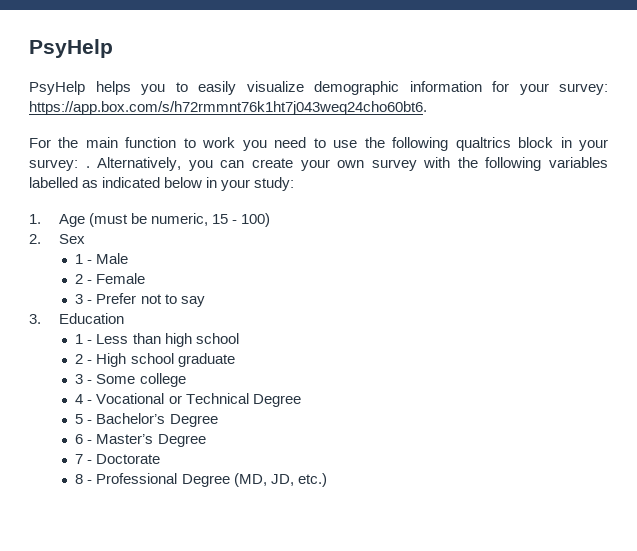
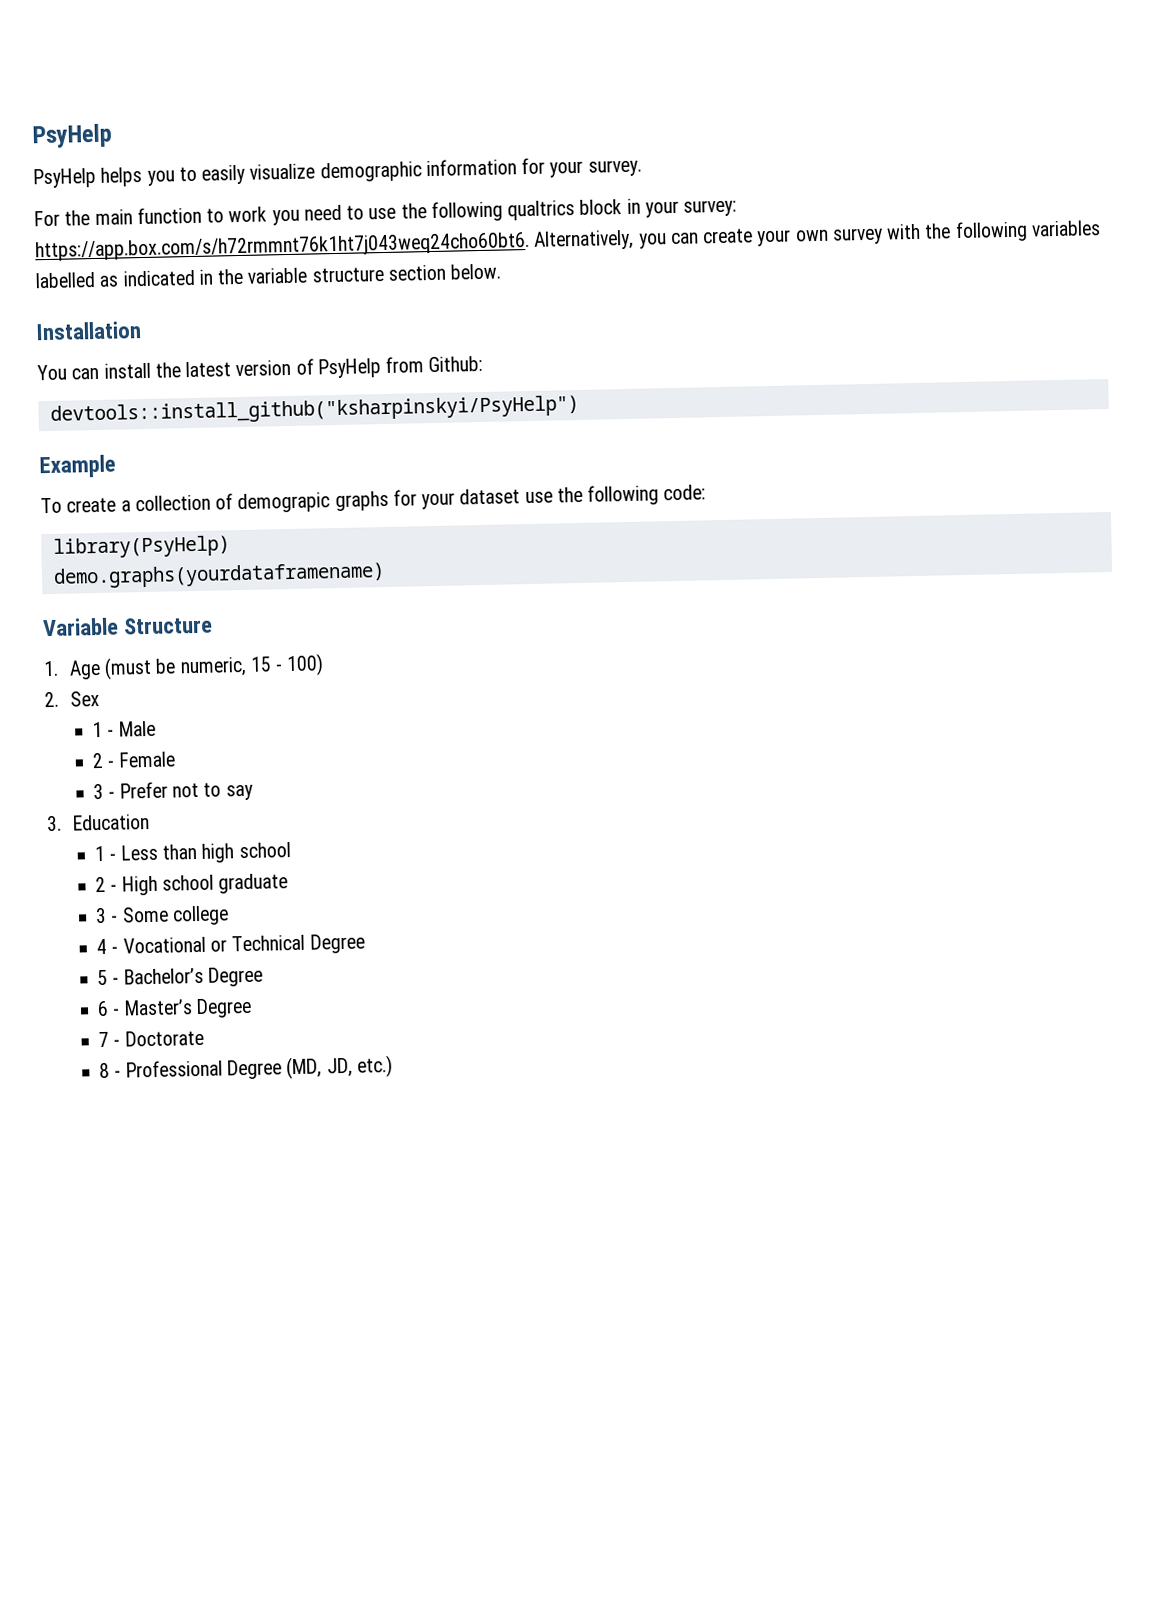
- PsyHelp helps you to easily visualize demographic information for your survey: https://app.box.com/s/h72rmmnt76k1ht7j043weq24cho60bt6.
+ PsyHelp helps you to easily visualize demographic information for your survey.
- For the main function to work you need to use the following qualtrics block in your survey: . Alternatively, you can create your own survey with the following variables labelled as indicated below in your study:
+ For the main function to work you need to use the following qualtrics block in your survey: https://app.box.com/s/h72rmmnt76k1ht7j043weq24cho60bt6. Alternatively, you can create your own survey with the following variables labelled as indicated in the variable structure section below.
+ Installation
+ You can install the latest version of PsyHelp from Github:
+ devtools::install_github("ksharpinskyi/PsyHelp")
+ Example
+ To create a collection of demograpic graphs for your dataset use the following code:
+ library(PsyHelp)
+ demo.graphs(yourdataframename)
+ Variable Structure

